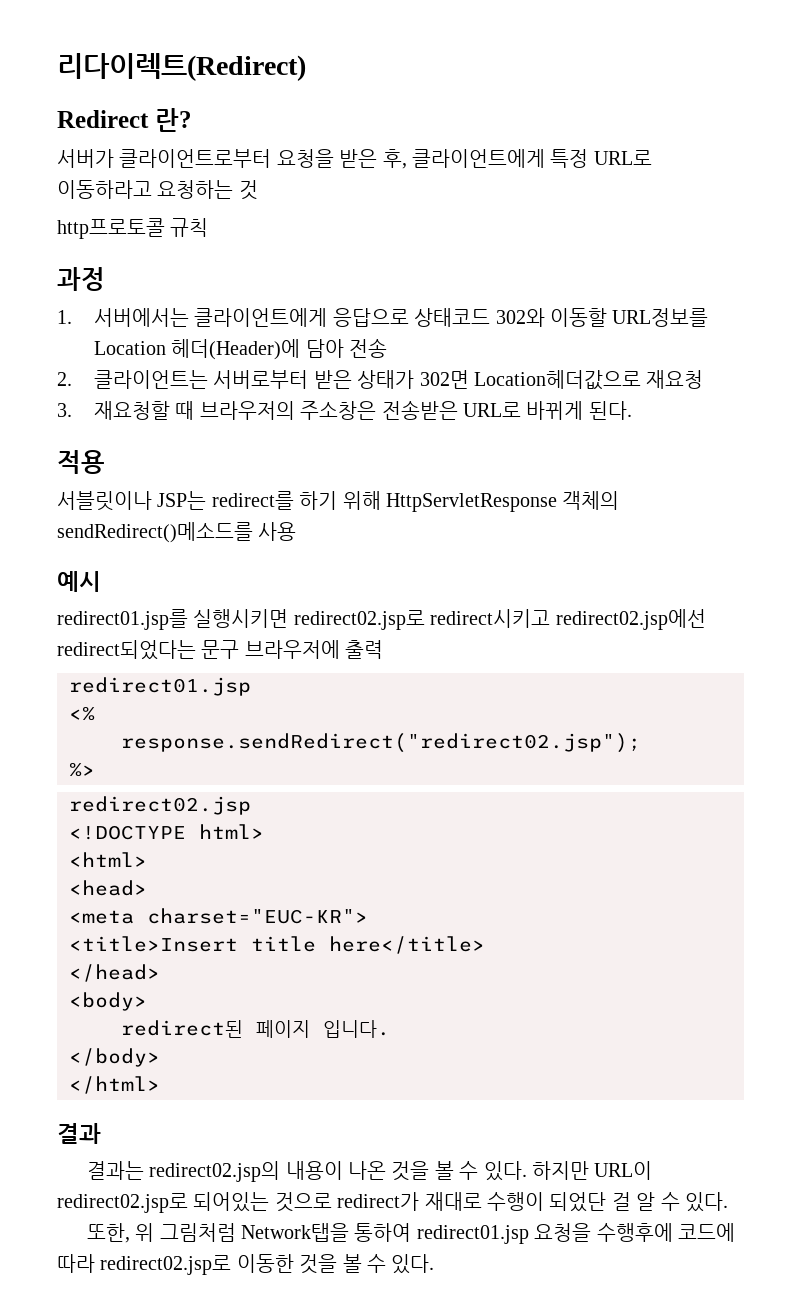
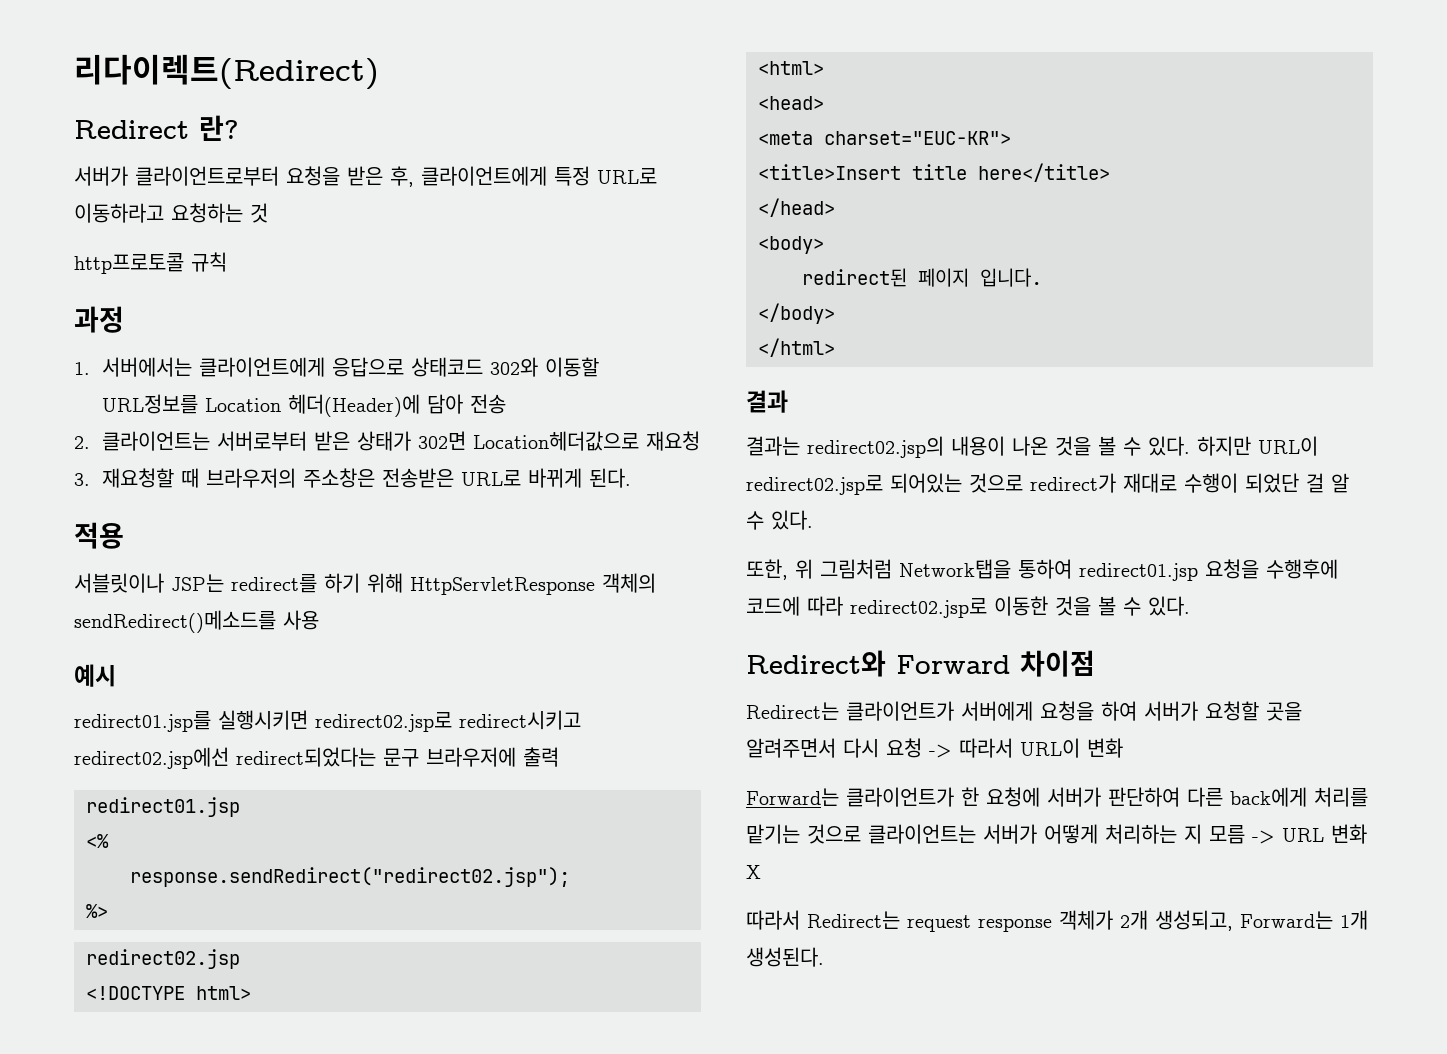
+ Redirect와 Forward 차이점
+ Redirect는 클라이언트가 서버에게 요청을 하여 서버가 요청할 곳을 알려주면서 다시 요청 -> 따라서 URL이 변화
+ Forward는 클라이언트가 한 요청에 서버가 판단하여 다른 back에게 처리를 맡기는 것으로 클라이언트는 서버가 어떻게 처리하는 지 모름 -> URL 변화 X
+ 따라서 Redirect는 request response 객체가 2개 생성되고, Forward는 1개 생성된다.

